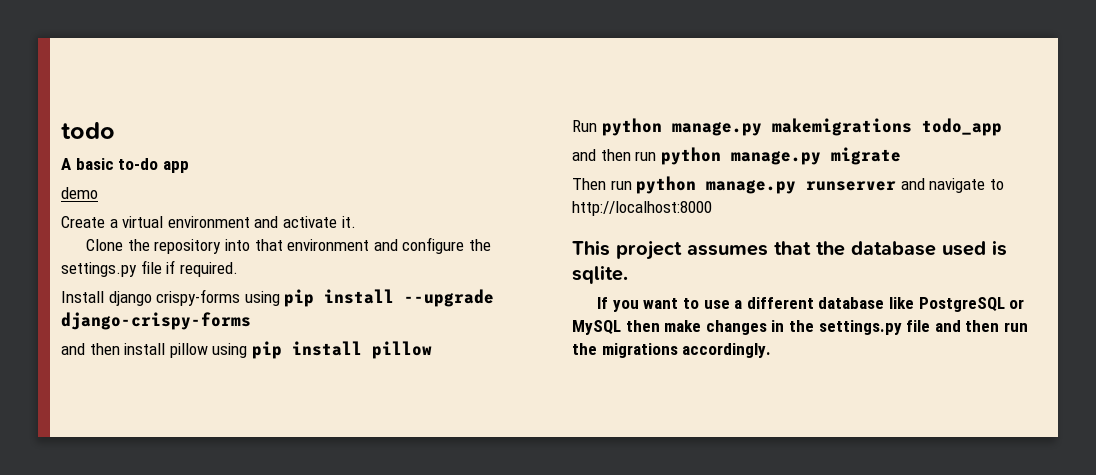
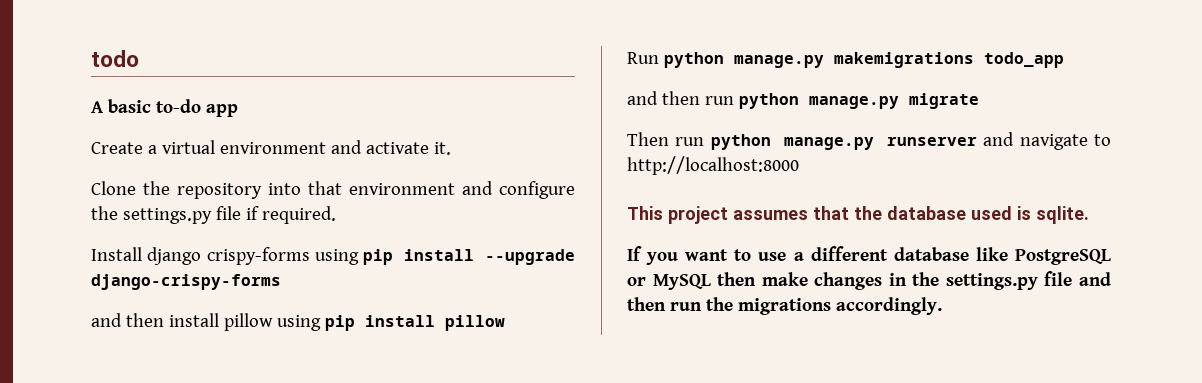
- demo

